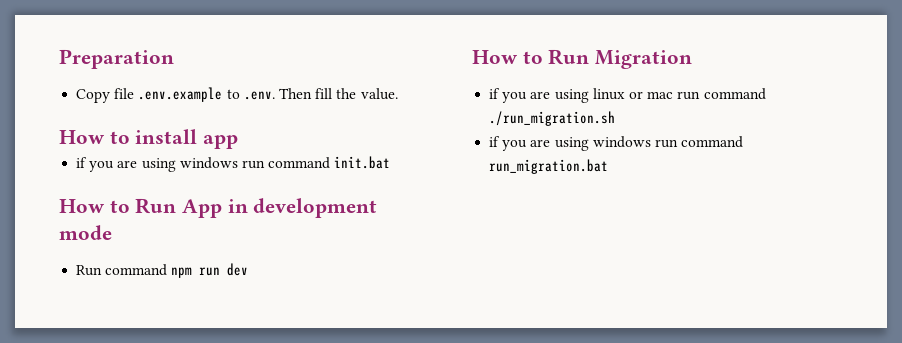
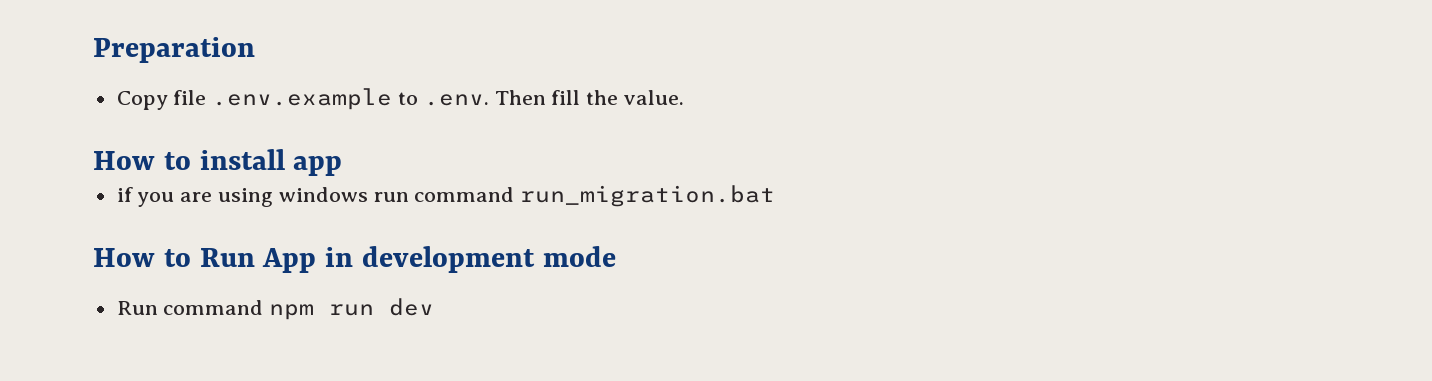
- if you are using windows run command init.bat
+ if you are using windows run command run_migration.bat
- How to Run Migration
- if you are using linux or mac run command ./run_migration.sh
- if you are using windows run command run_migration.bat

